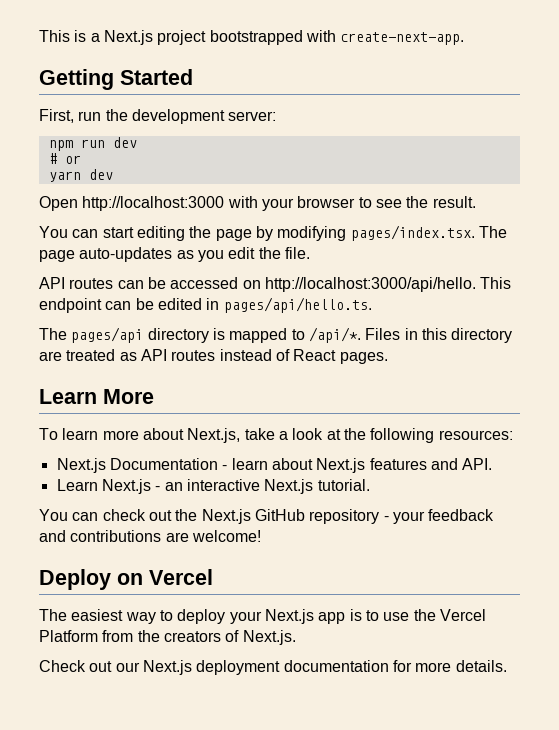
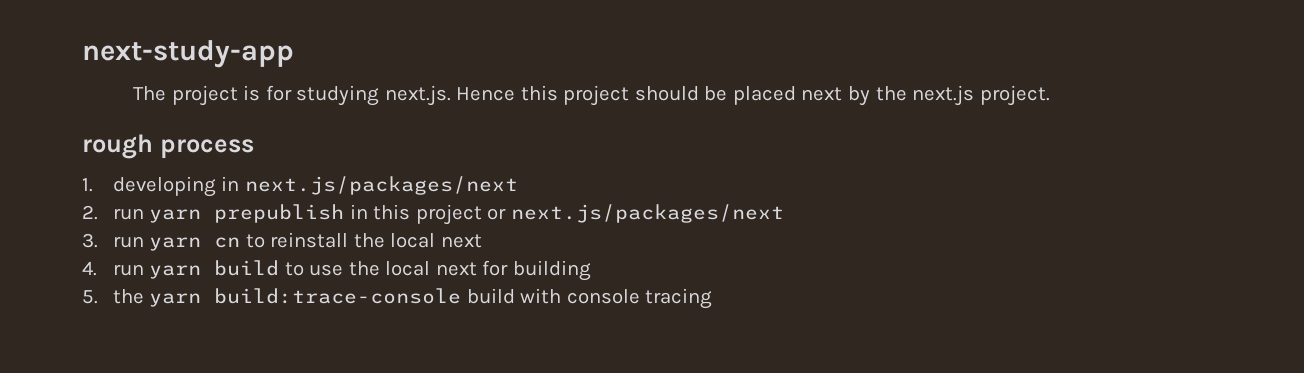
- This is a Next.js project bootstrapped with create-next-app.
- Getting Started
- First, run the development server:
- npm run dev
- # or
- yarn dev
- Open http://localhost:3000 with your browser to see the result.
- You can start editing the page by modifying pages/index.tsx. The page auto-updates as you edit the file.
- API routes can be accessed on http://localhost:3000/api/hello. This endpoint can be edited in pages/api/hello.ts.
- The pages/api directory is mapped to /api/*. Files in this directory are treated as API routes instead of React pages.
- Learn More
- To learn more about Next.js, take a look at the following resources:
- Next.js Documentation - learn about Next.js features and API.
- Learn Next.js - an interactive Next.js tutorial.
- You can check out the Next.js GitHub repository - your feedback and contributions are welcome!
- Deploy on Vercel
- The easiest way to deploy your Next.js app is to use the Vercel Platform from the creators of Next.js.
- Check out our Next.js deployment documentation for more details.
+ next-study-app
+ The project is for studying next.js. Hence this project should be placed next by the next.js project.
+ rough process
+ 1. developing in next.js/packages/next
+ 2. run yarn prepublish in this project or next.js/packages/next
+ 3. run yarn cn to reinstall the local next
+ 4. run yarn build to use the local next for building
+ 5. the yarn build:trace-console build with console tracing

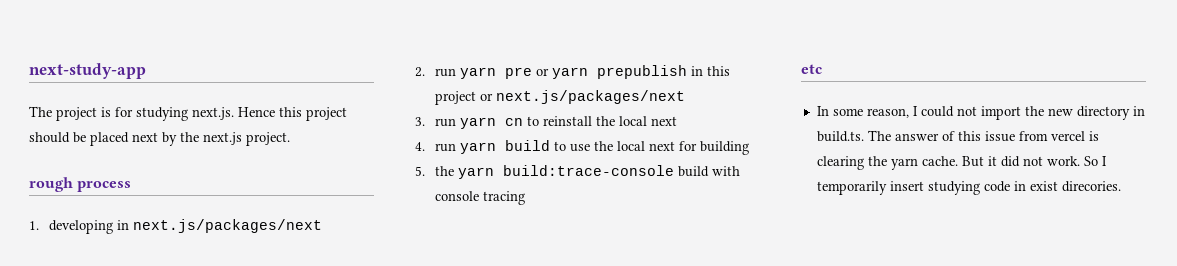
- 2. run yarn prepublish in this project or next.js/packages/next
+ 2. run yarn pre or yarn prepublish in this project or next.js/packages/next
+ etc
+ In some reason, I could not import the new directory in build.ts. The answer of this issue from vercel is clearing the yarn cache. But it did not work. So I temporarily insert studying code in exist direcories.

